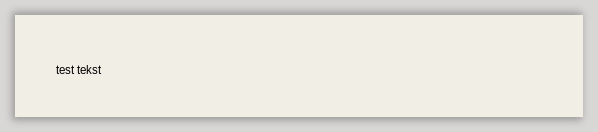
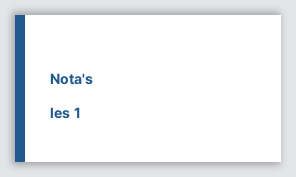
- test tekst
+ Nota's
+ les 1

